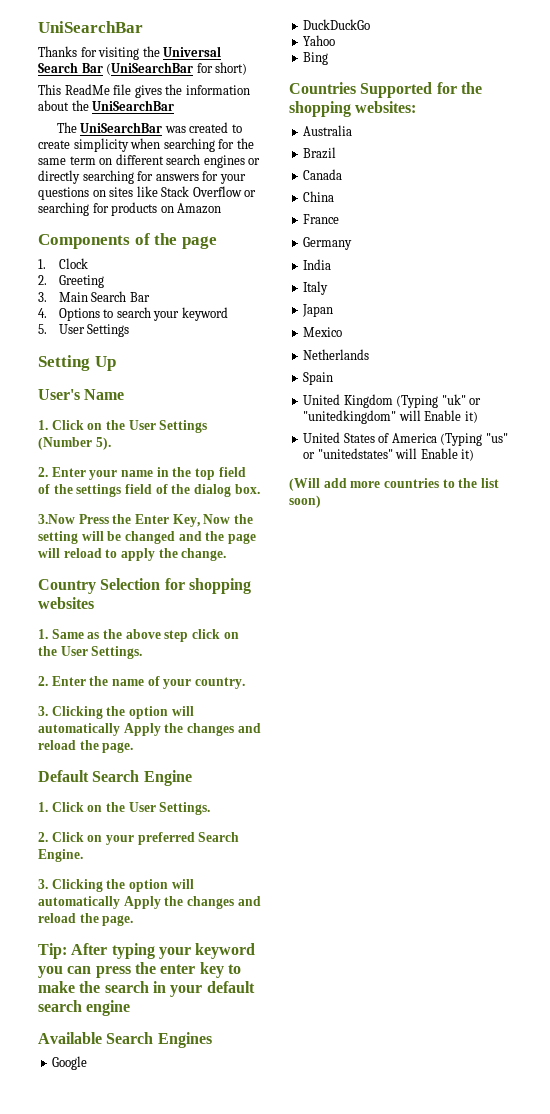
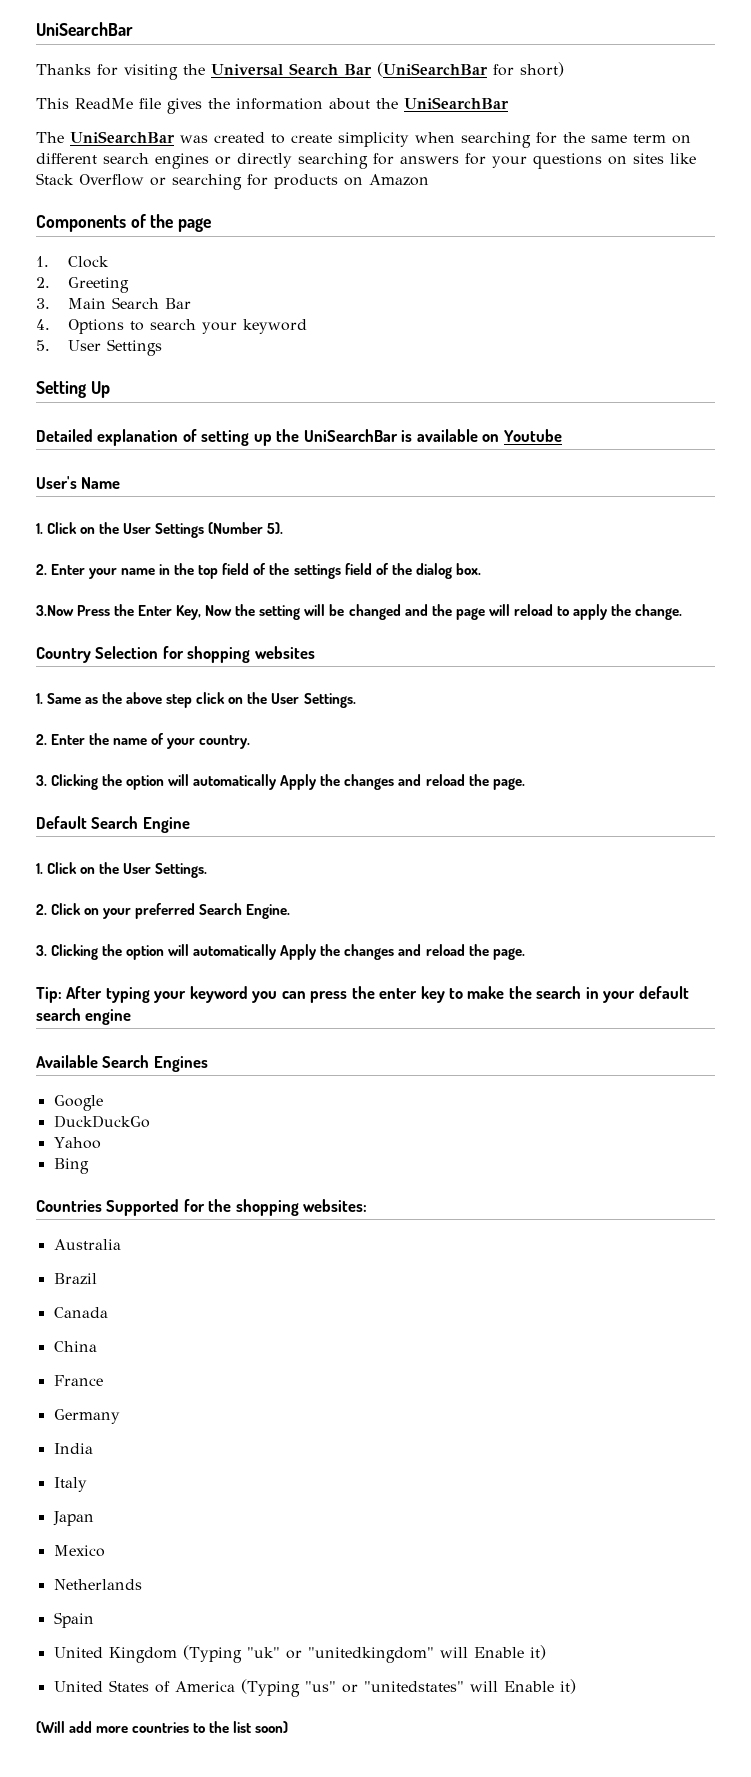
+ Detailed explanation of setting up the UniSearchBar is available on Youtube

